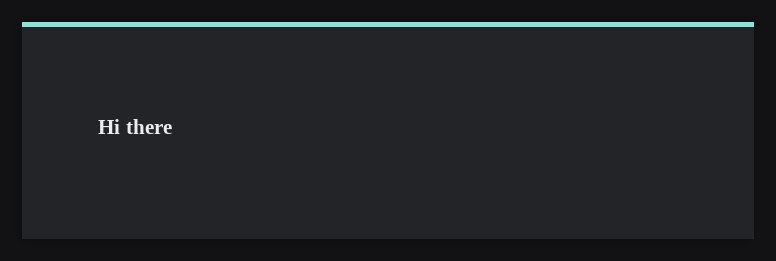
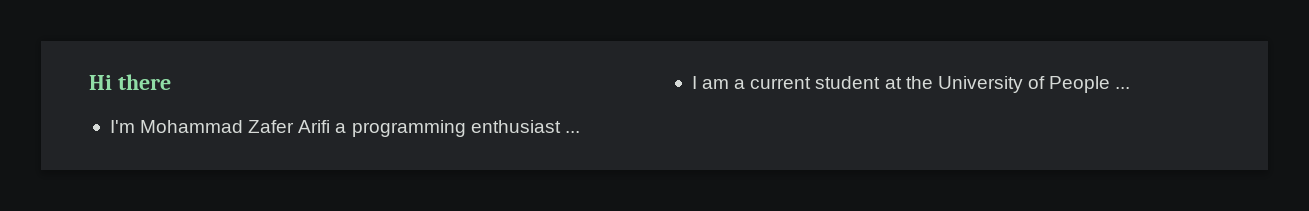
+ I'm Mohammad Zafer Arifi a programming enthusiast ...
+ I am a current student at the University of People ...

